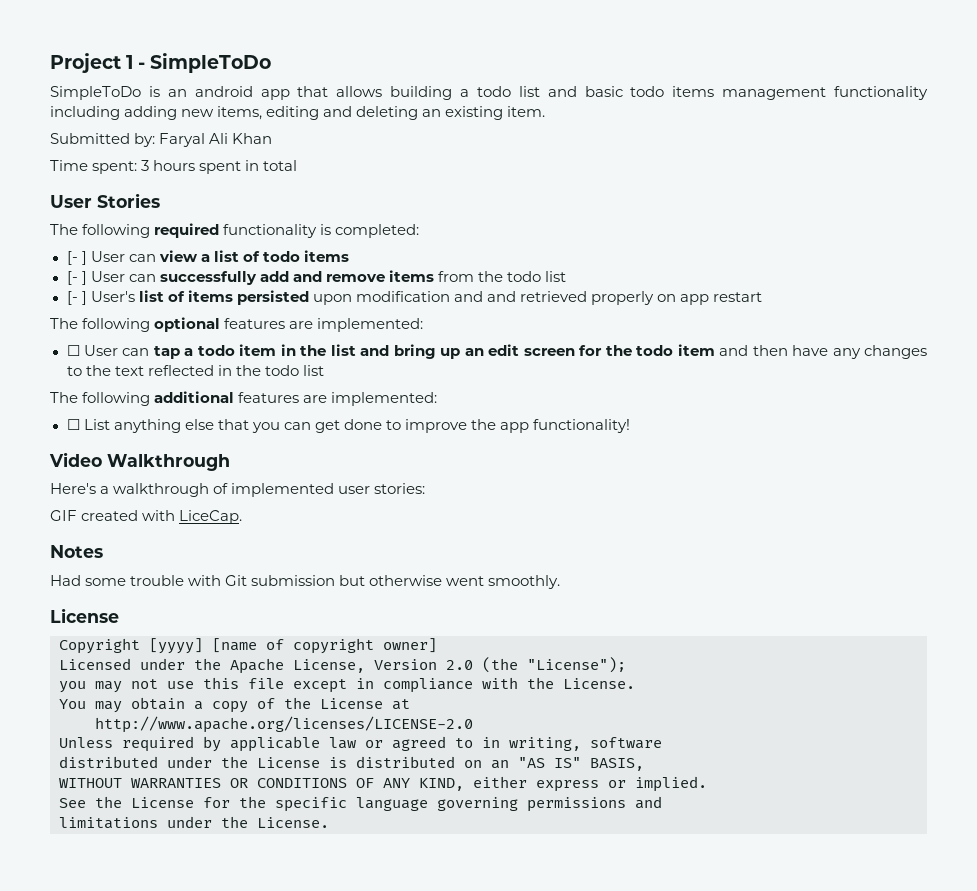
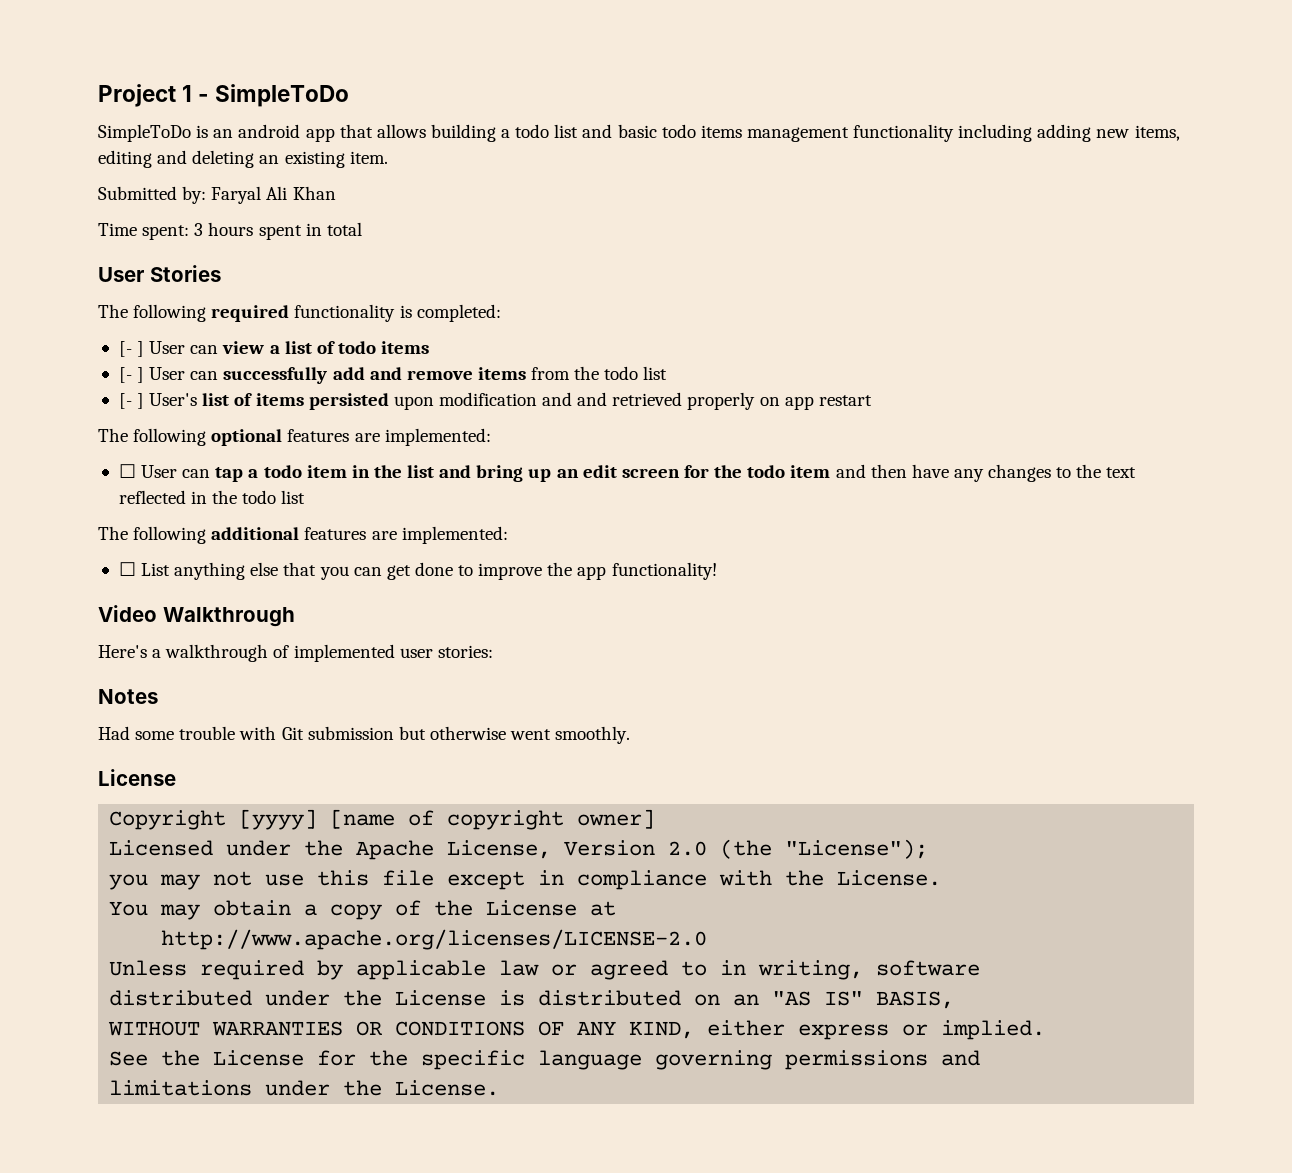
- GIF created with LiceCap.

